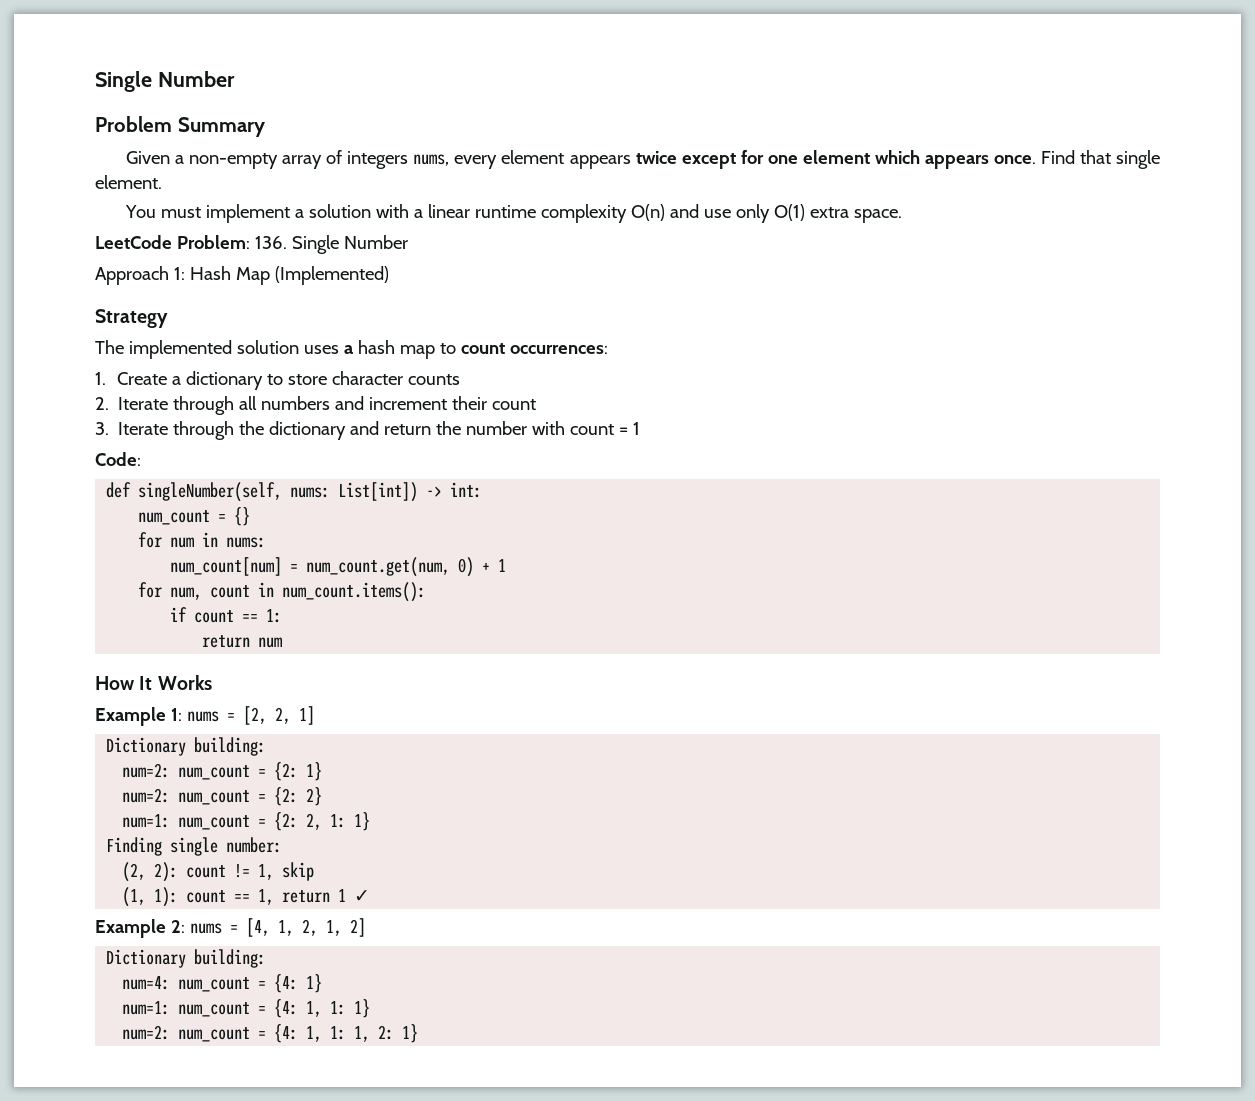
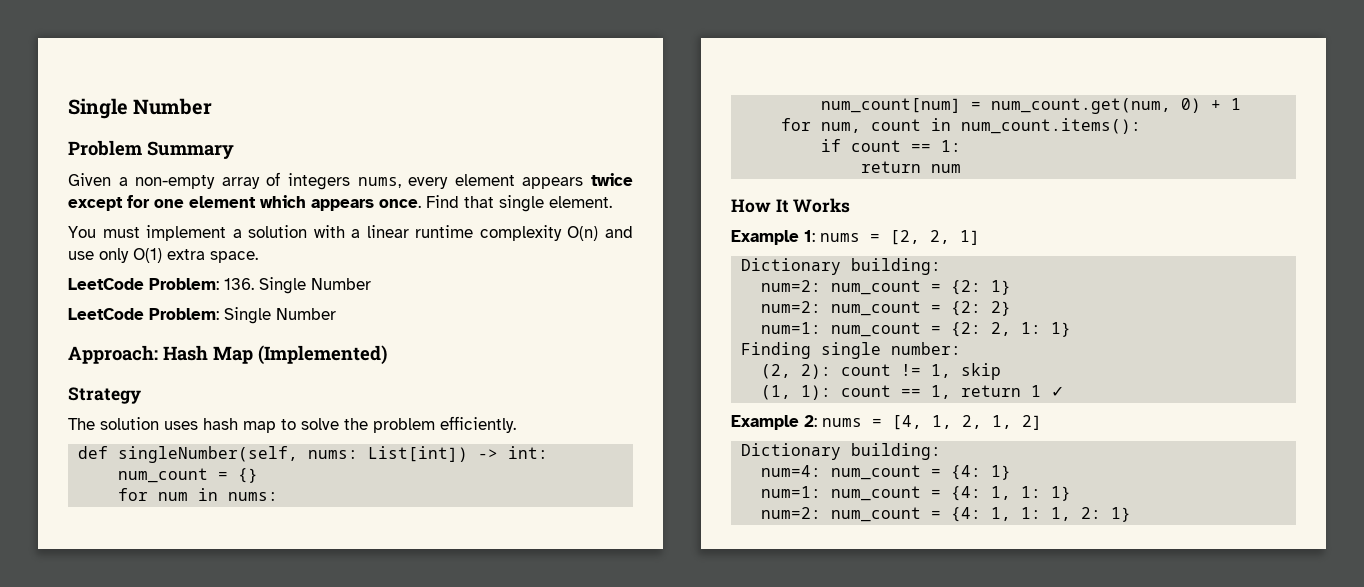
- Approach 1: Hash Map (Implemented)
+ LeetCode Problem: Single Number
+ Approach: Hash Map (Implemented)
- The implemented solution uses a hash map to count occurrences:
- 1. Create a dictionary to store character counts
- 2. Iterate through all numbers and increment their count
- 3. Iterate through the dictionary and return the number with count = 1
- Code:
+ The solution uses hash map to solve the problem efficiently.

